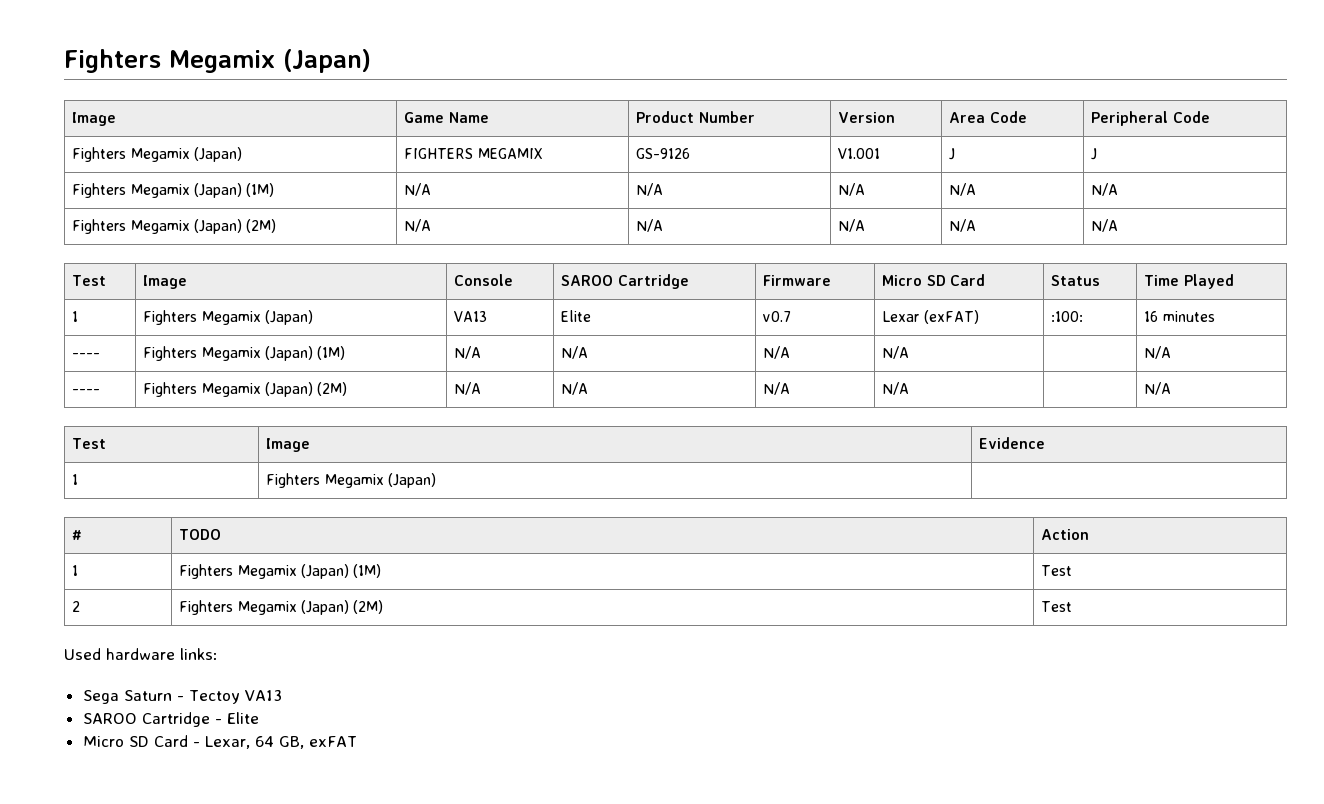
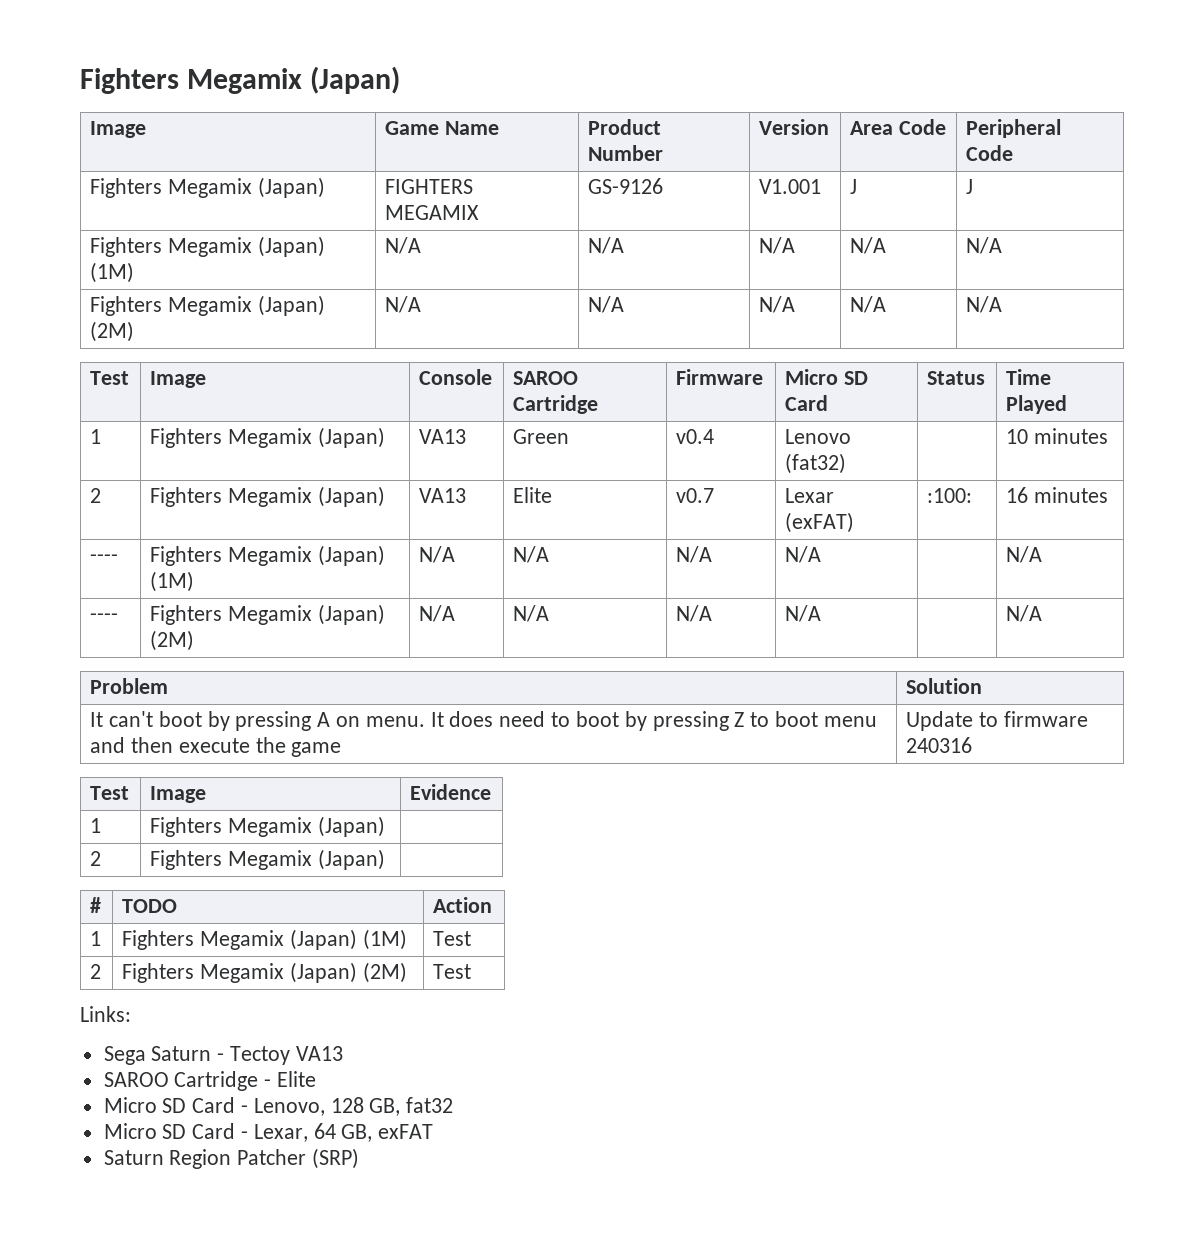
- 1 | Fighters Megamix (Japan) | VA13 | Elite | v0.7 | Lexar (exFAT) | :100: | 16 minutes
+ 1 | Fighters Megamix (Japan) | VA13 | Green | v0.4 | Lenovo (fat32) | | 10 minutes
+ 2 | Fighters Megamix (Japan) | VA13 | Elite | v0.7 | Lexar (exFAT) | :100: | 16 minutes
+ Problem | Solution
+ It can't boot by pressing A on menu. It does need to boot by pressing Z to boot menu and then execute the game | Update to firmware 240316
  Test | Image | Evidence
  1 | Fighters Megamix (Japan) |
+ 2 | Fighters Megamix (Japan) |
- Used hardware links:
+ Links:
+ Micro SD Card - Lenovo, 128 GB, fat32
+ Saturn Region Patcher (SRP)

